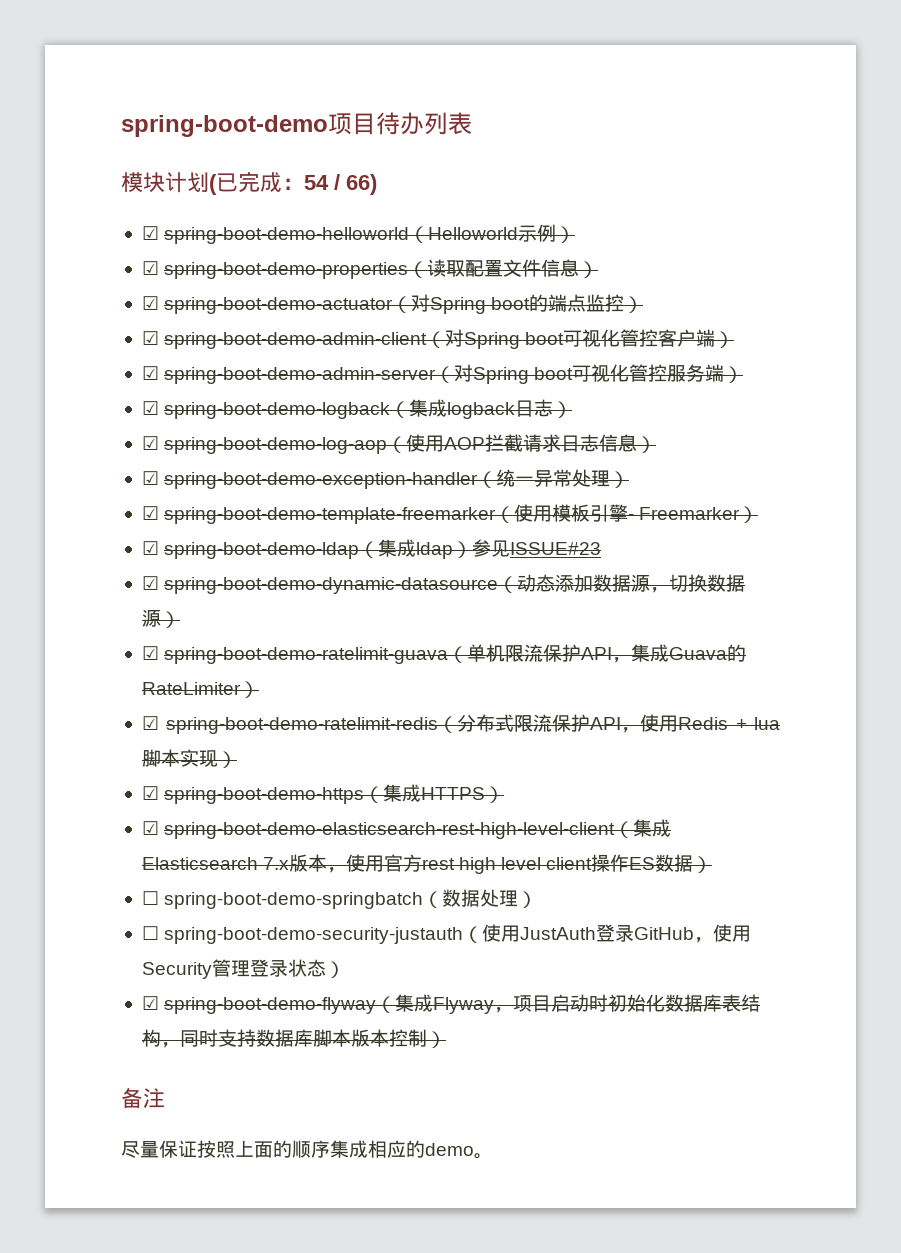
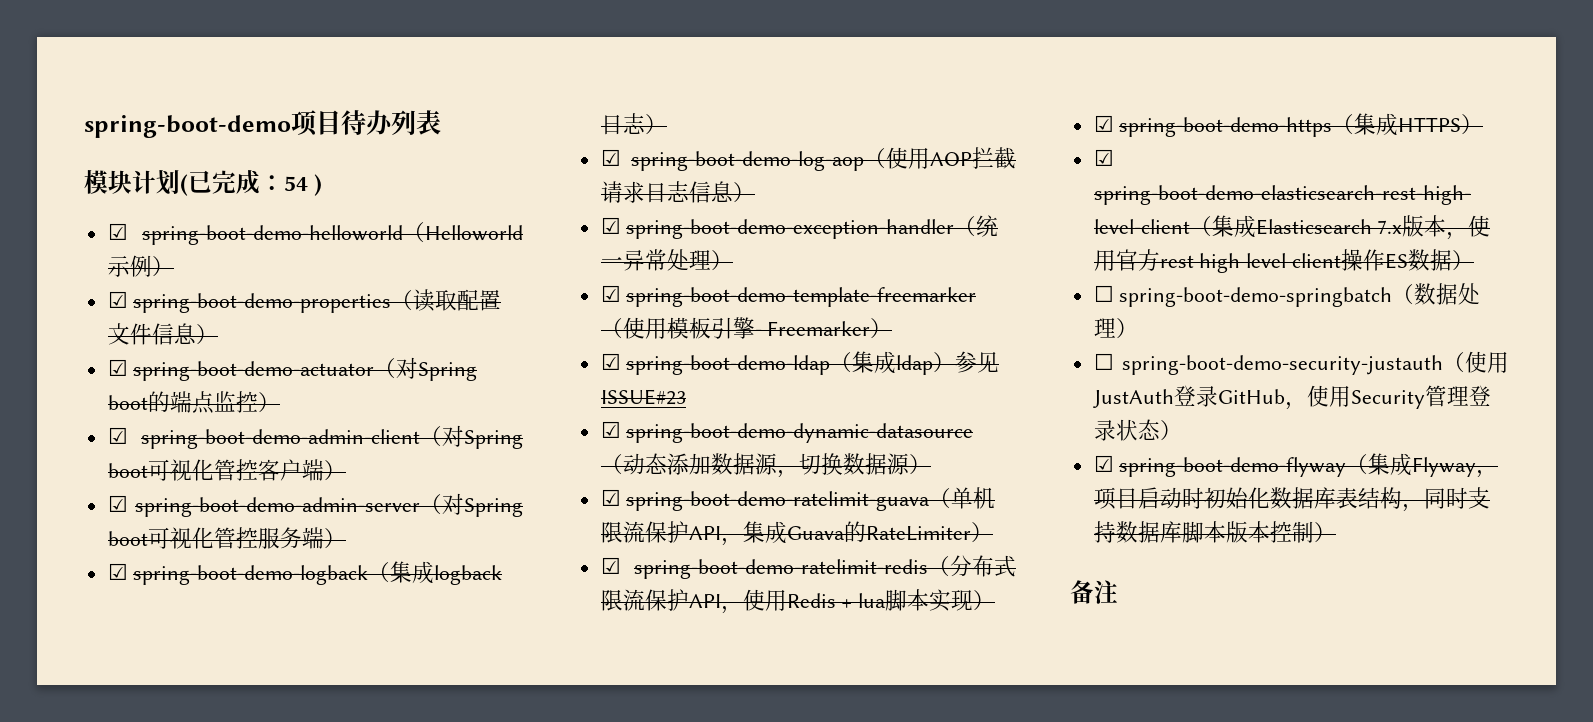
- 模块计划(已完成：54 / 66)
+ 模块计划(已完成：54 )
- 尽量保证按照上面的顺序集成相应的demo。

